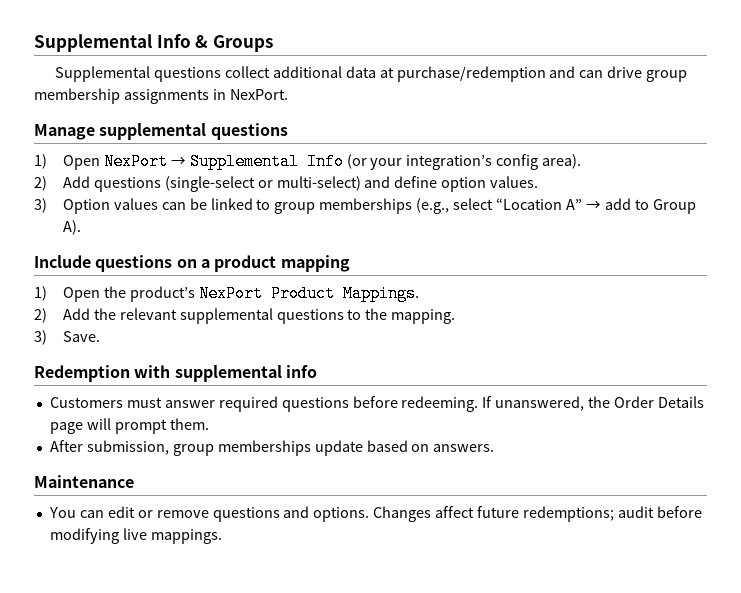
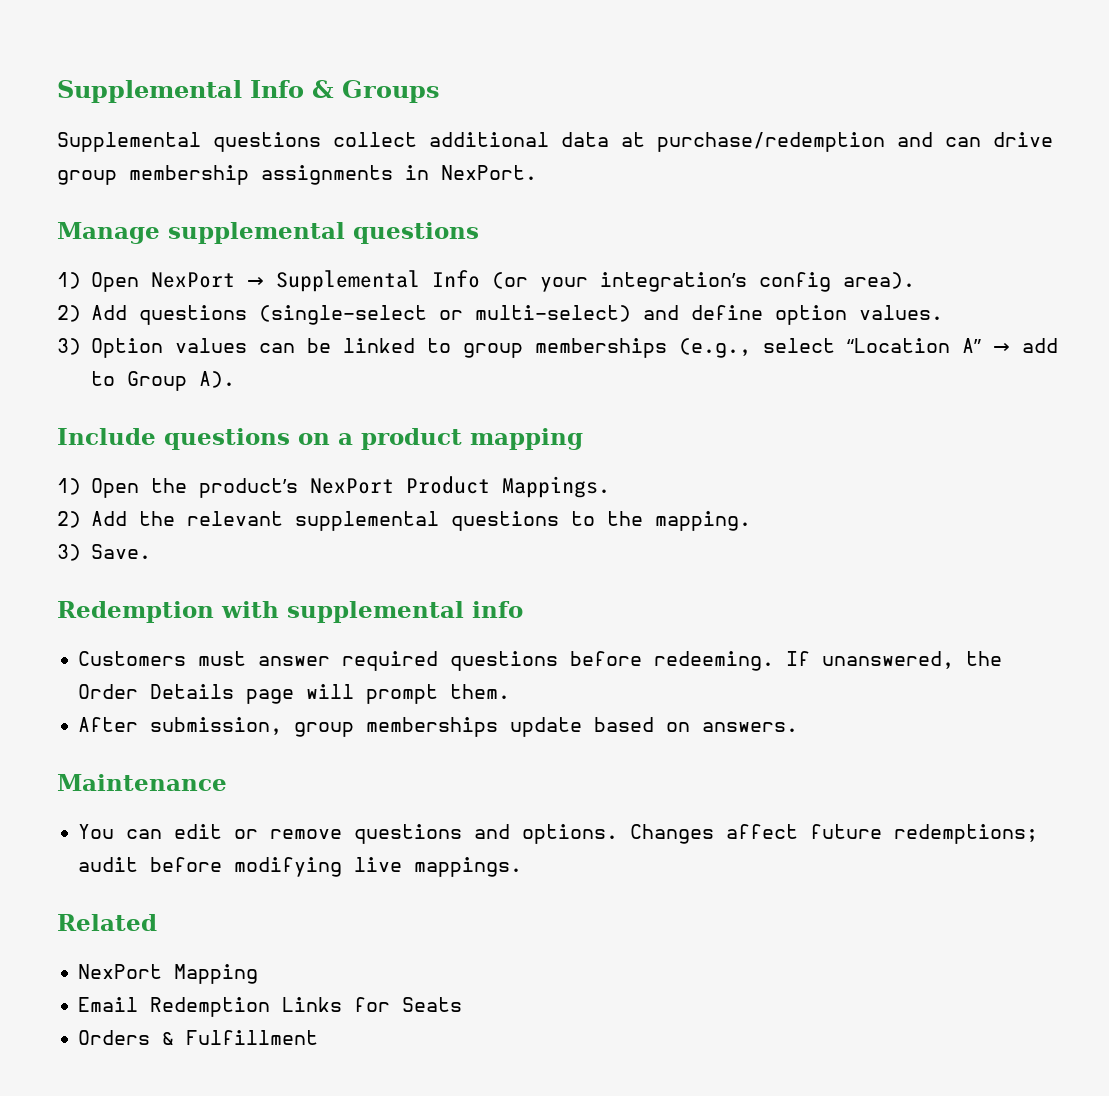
+ Related
+ NexPort Mapping
+ Email Redemption Links for Seats
+ Orders & Fulfillment

